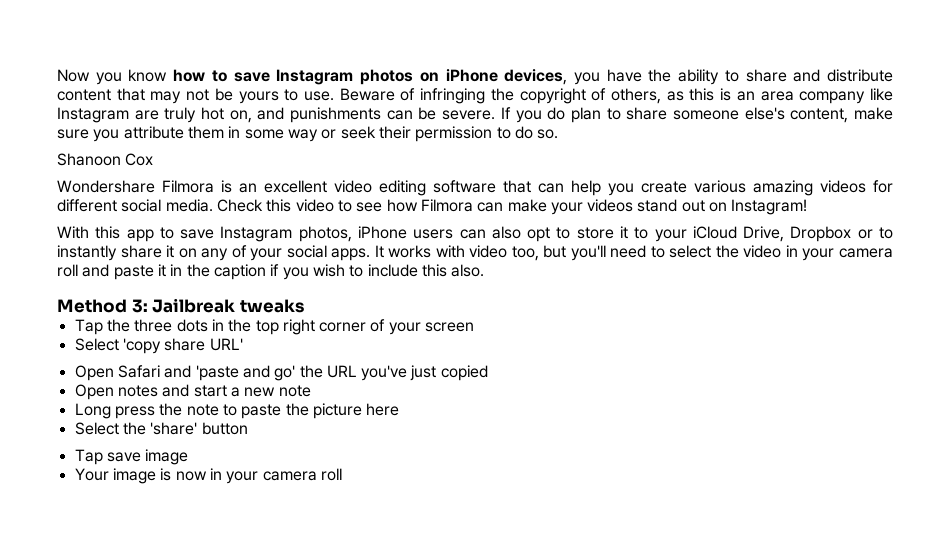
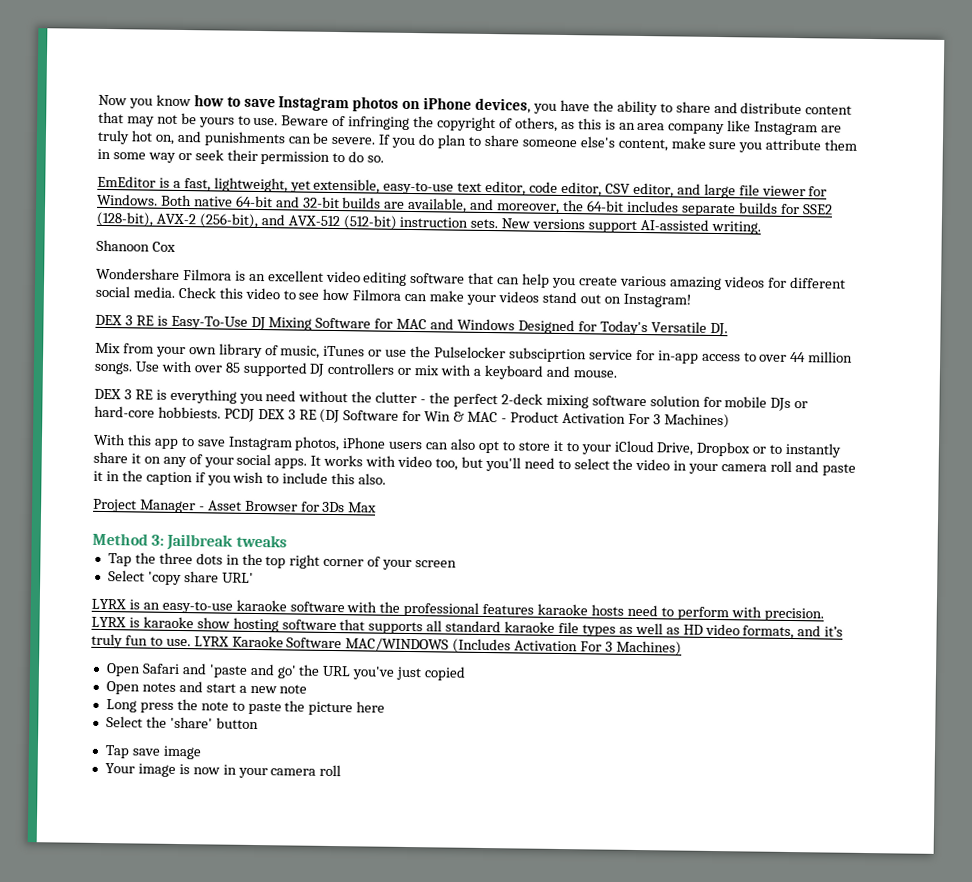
+ EmEditor is a fast, lightweight, yet extensible, easy-to-use text editor, code editor, CSV editor, and large file viewer for Windows. Both native 64-bit and 32-bit builds are available, and moreover, the 64-bit includes separate builds for SSE2 (128-bit), AVX-2 (256-bit), and AVX-512 (512-bit) instruction sets. New versions support AI-assisted writing.
+ DEX 3 RE is Easy-To-Use DJ Mixing Software for MAC and Windows Designed for Today's Versatile DJ.
+ Mix from your own library of music, iTunes or use the Pulselocker subsciprtion service for in-app access to over 44 million songs. Use with over 85 supported DJ controllers or mix with a keyboard and mouse.
+ DEX 3 RE is everything you need without the clutter - the perfect 2-deck mixing software solution for mobile DJs or hard-core hobbiests. PCDJ DEX 3 RE (DJ Software for Win & MAC - Product Activation For 3 Machines)
+ Project Manager - Asset Browser for 3Ds Max
+ LYRX is an easy-to-use karaoke software with the professional features karaoke hosts need to perform with precision. LYRX is karaoke show hosting software that supports all standard karaoke file types as well as HD video formats, and it’s truly fun to use. LYRX Karaoke Software MAC/WINDOWS (Includes Activation For 3 Machines)

